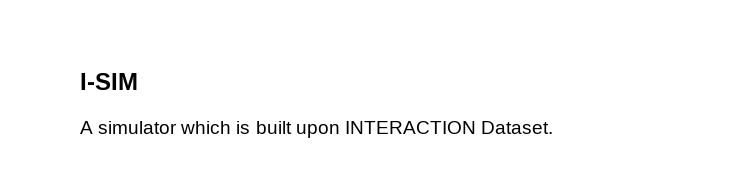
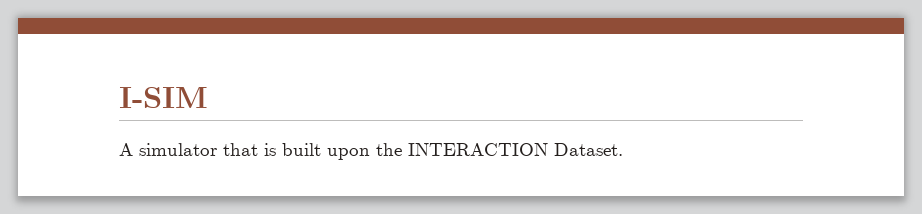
- A simulator which is built upon INTERACTION Dataset.
+ A simulator that is built upon the INTERACTION Dataset.

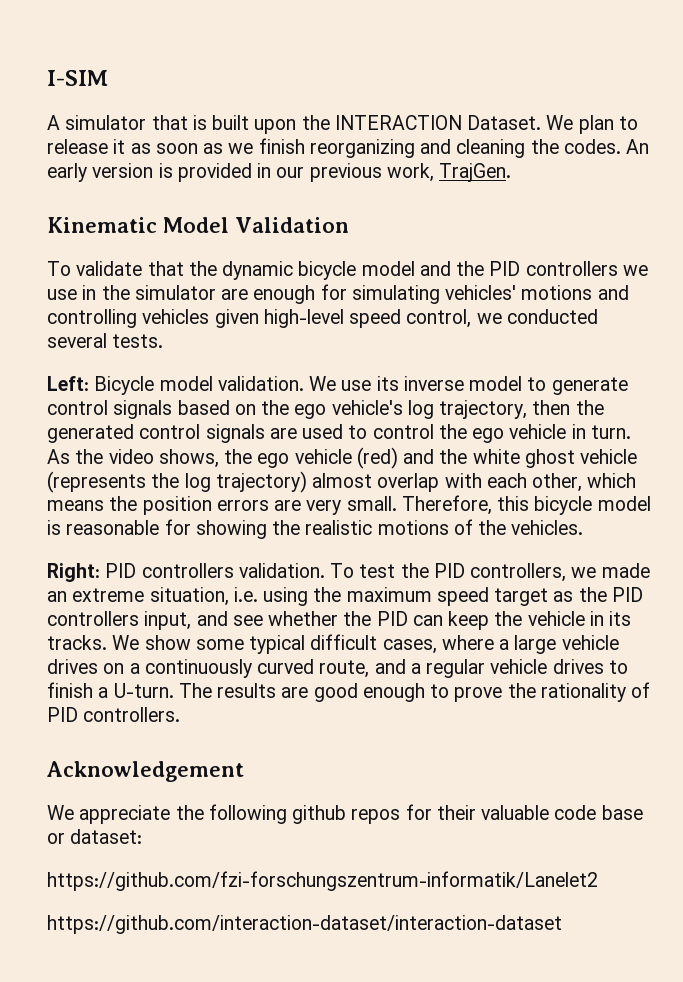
+ We plan to release it as soon as we finish reorganizing and cleaning the codes. An early version is provided in our previous work, TrajGen.
+ Kinematic Model Validation
+ To validate that the dynamic bicycle model and the PID controllers we use in the simulator are enough for simulating vehicles' motions and controlling vehicles given high-level speed control, we conducted several tests.
+ Left: Bicycle model validation. We use its inverse model to generate control signals based on the ego vehicle's log trajectory, then the generated control signals are used to control the ego vehicle in turn. As the video shows, the ego vehicle (red) and the white ghost vehicle (represents the log trajectory) almost overlap with each other, which means the position errors are very small. Therefore, this bicycle model is reasonable for showing the realistic motions of the vehicles.
+ Right: PID controllers validation. To test the PID controllers, we made an extreme situation, i.e. using the maximum speed target as the PID controllers input, and see whether the PID can keep the vehicle in its tracks. We show some typical difficult cases, where a large vehicle drives on a continuously curved route, and a regular vehicle drives to finish a U-turn. The results are good enough to prove the rationality of PID controllers.
+ Acknowledgement
+ We appreciate the following github repos for their valuable code base or dataset:
+ https://github.com/fzi-forschungszentrum-informatik/Lanelet2
+ https://github.com/interaction-dataset/interaction-dataset

